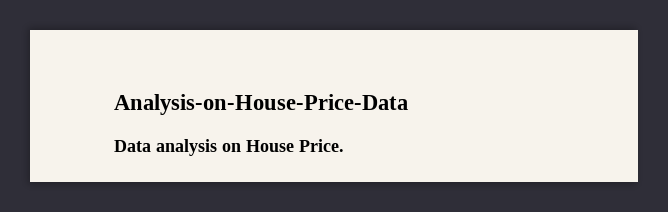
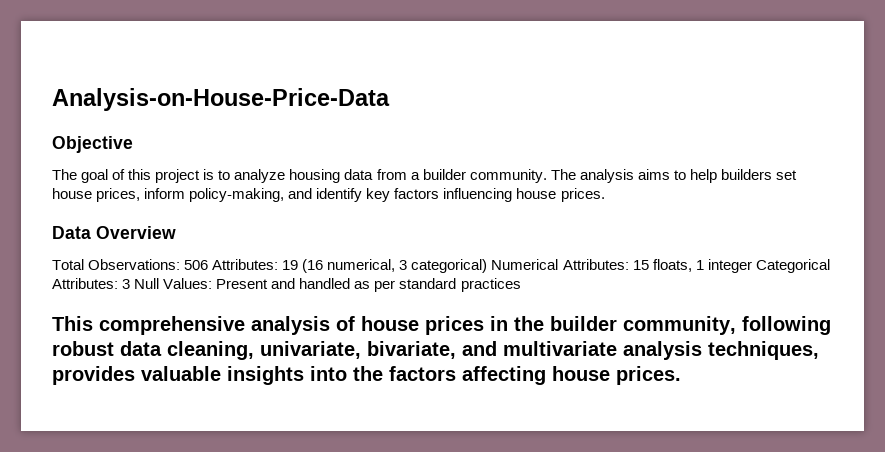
- Data analysis on House Price.
+ Objective
+ The goal of this project is to analyze housing data from a builder community. The analysis aims to help builders set house prices, inform policy-making, and identify key factors influencing house prices.
+ Data Overview
+ Total Observations: 506 Attributes: 19 (16 numerical, 3 categorical) Numerical Attributes: 15 floats, 1 integer Categorical Attributes: 3 Null Values: Present and handled as per standard practices
+ This comprehensive analysis of house prices in the builder community, following robust data cleaning, univariate, bivariate, and multivariate analysis techniques, provides valuable insights into the factors affecting house prices.

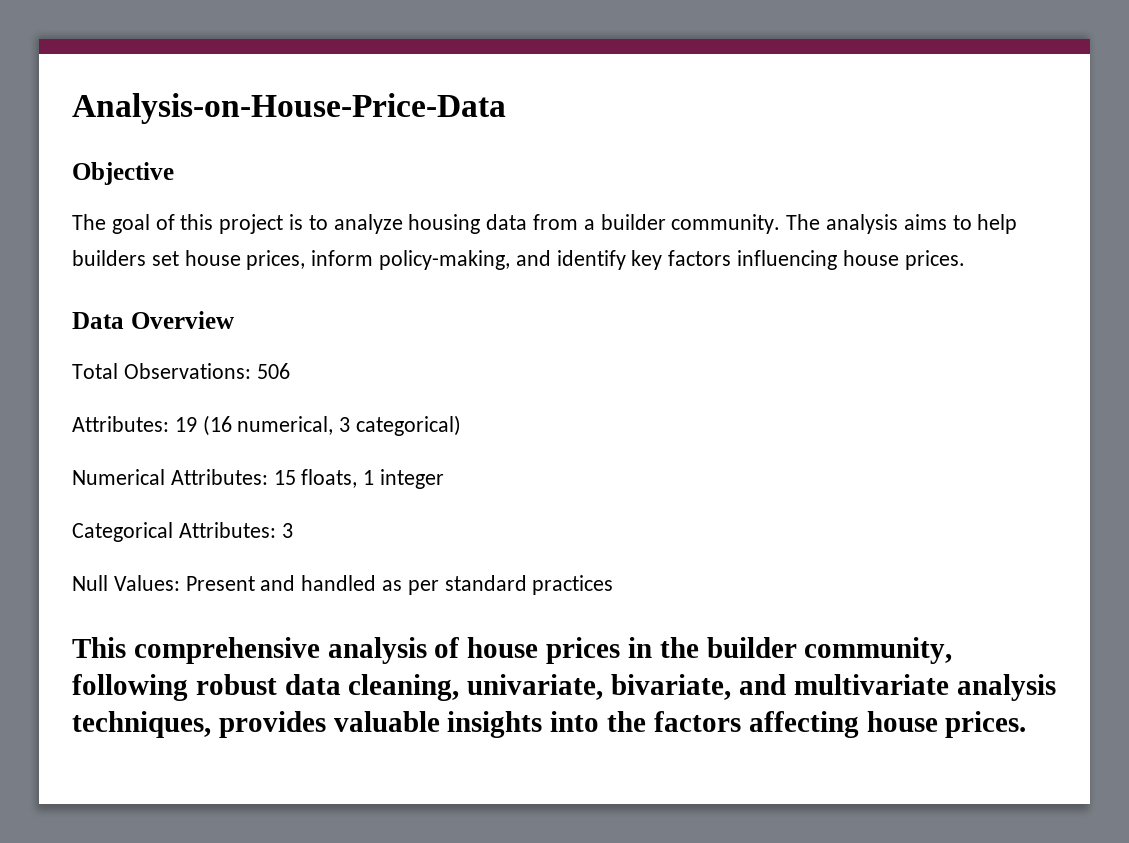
- Total Observations: 506 Attributes: 19 (16 numerical, 3 categorical) Numerical Attributes: 15 floats, 1 integer Categorical Attributes: 3 Null Values: Present and handled as per standard practices
+ Total Observations: 506
+ Attributes: 19 (16 numerical, 3 categorical)
+ Numerical Attributes: 15 floats, 1 integer
+ Categorical Attributes: 3
+ Null Values: Present and handled as per standard practices

